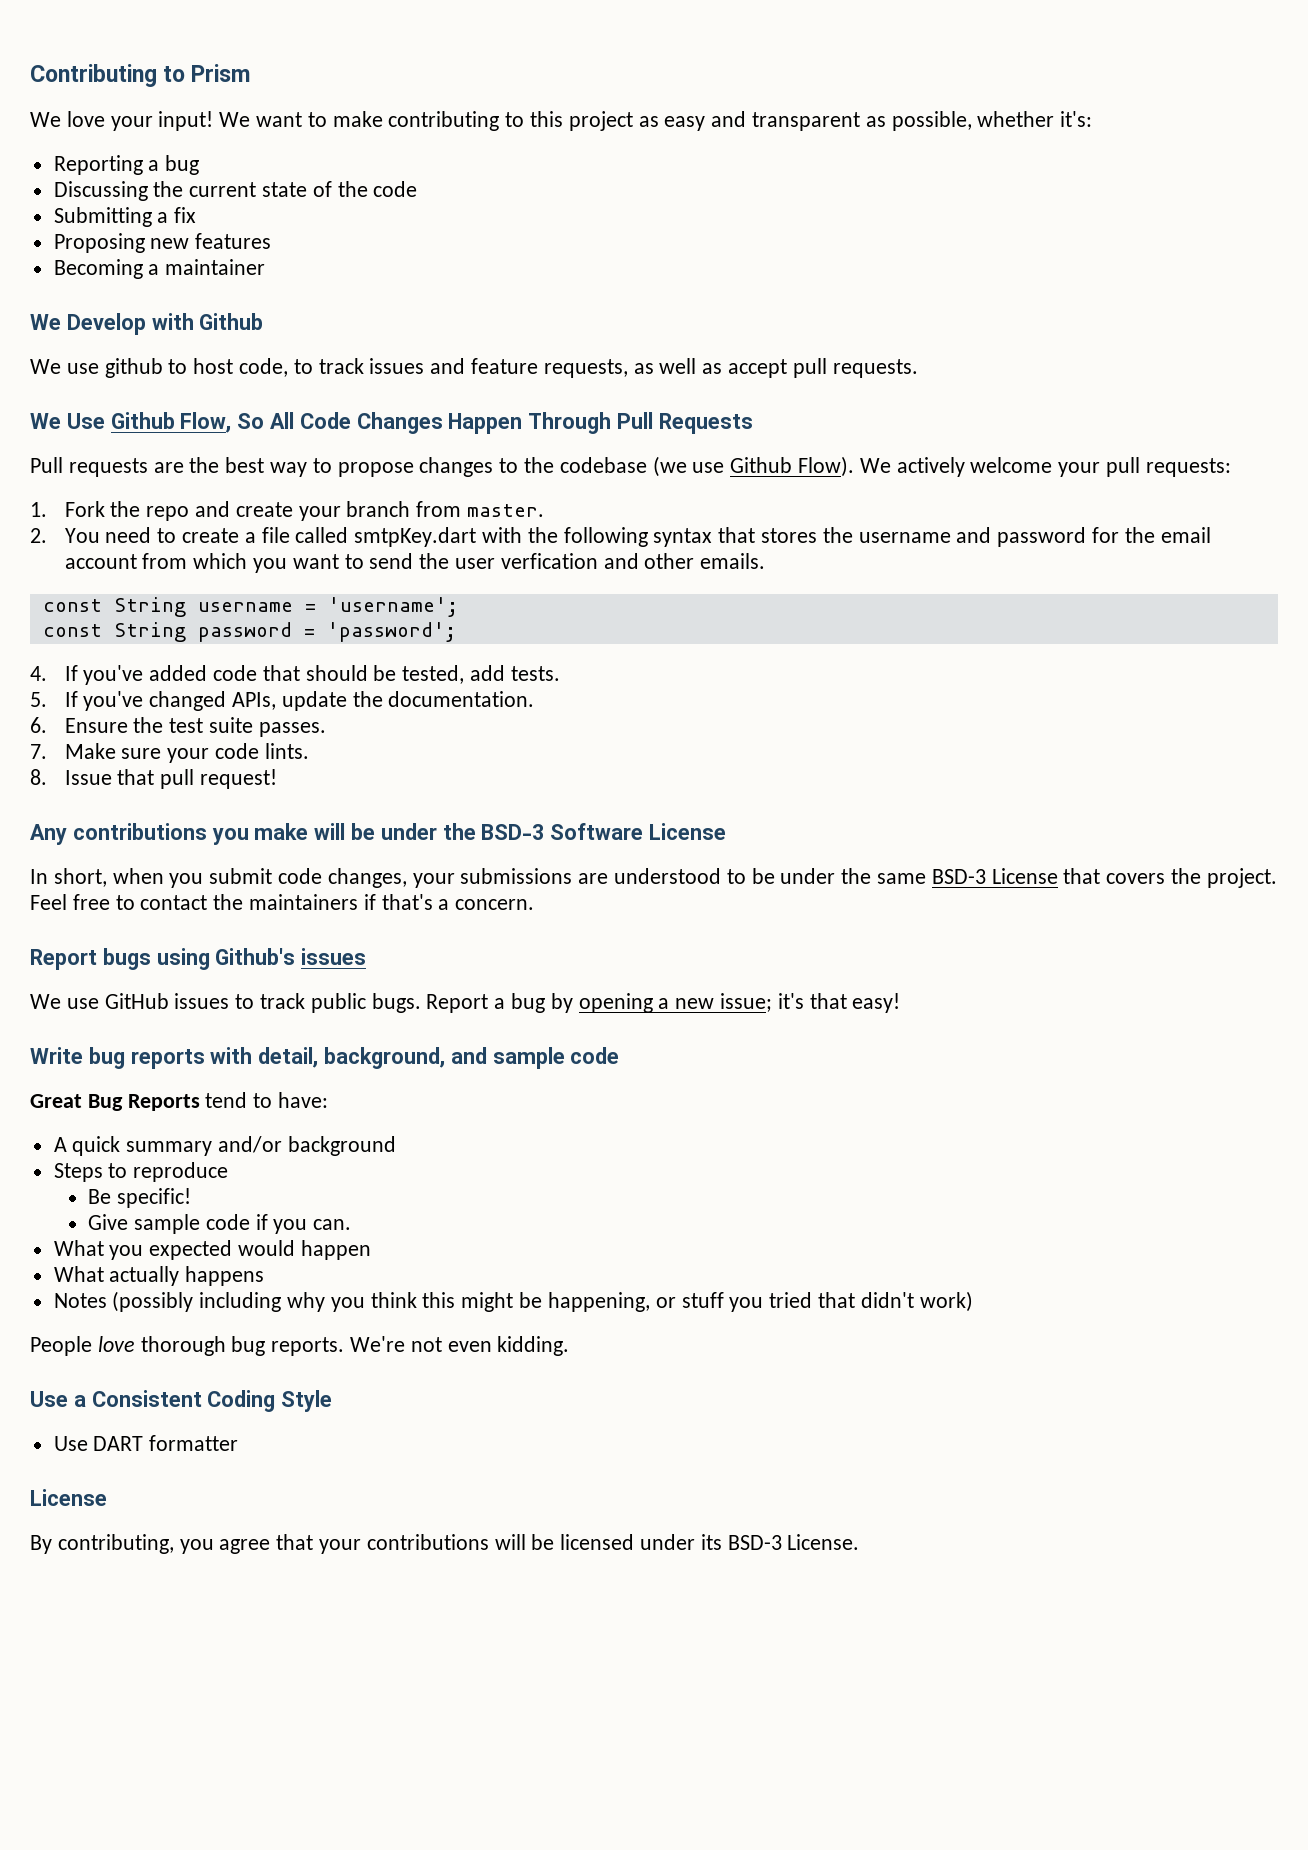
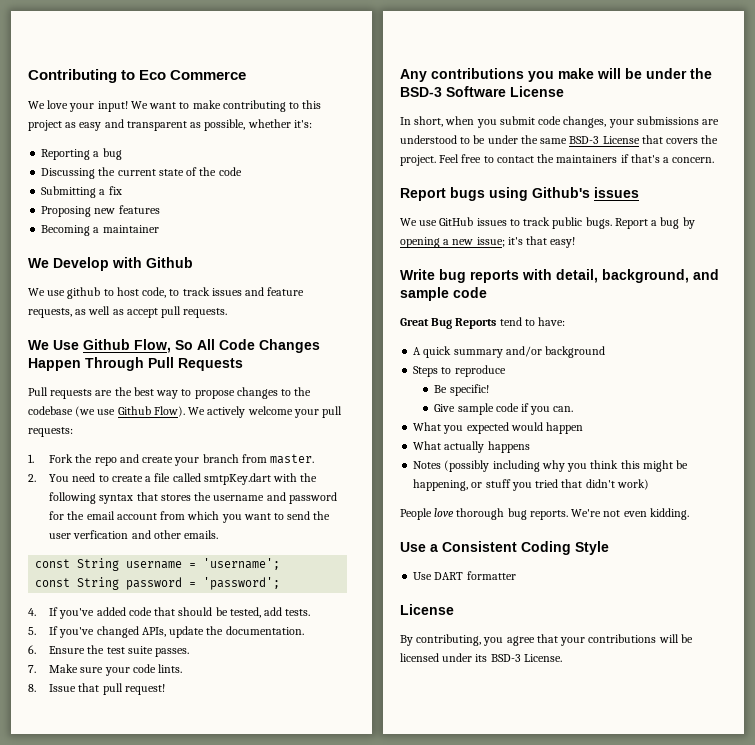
- Contributing to Prism
+ Contributing to Eco Commerce

